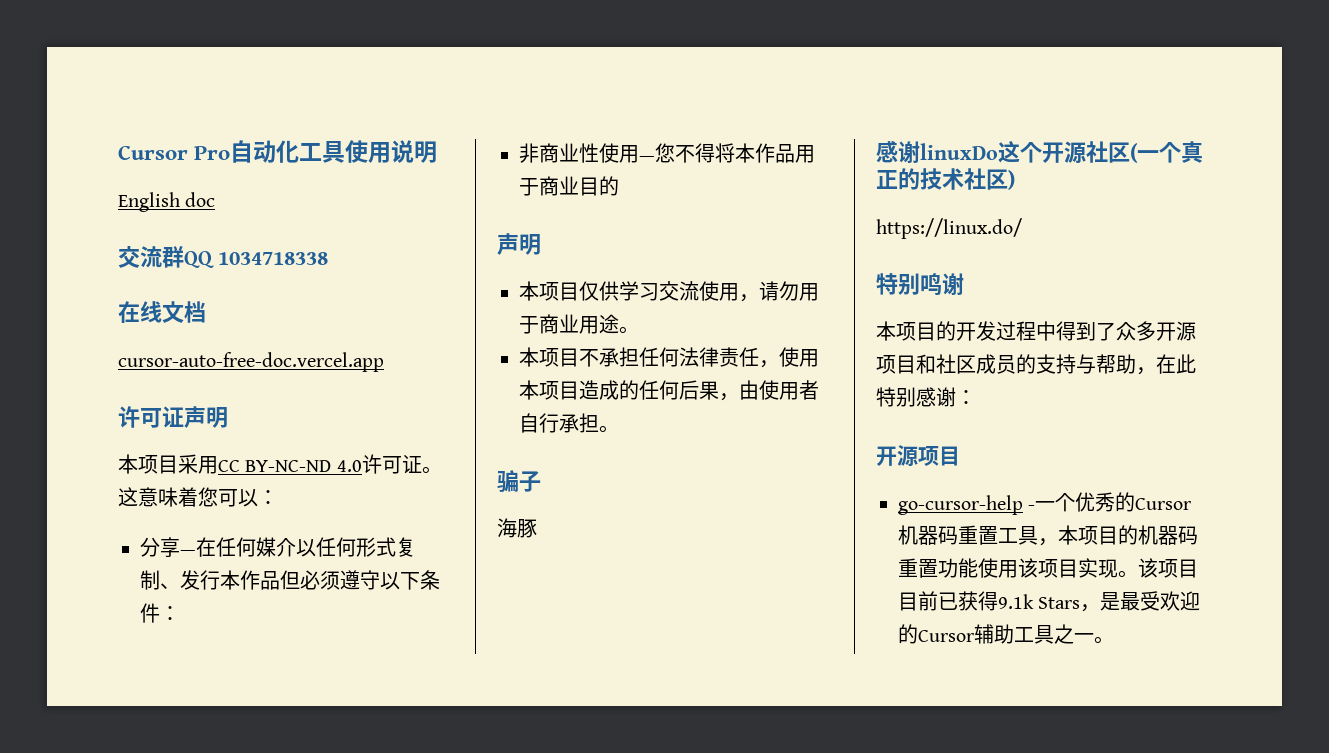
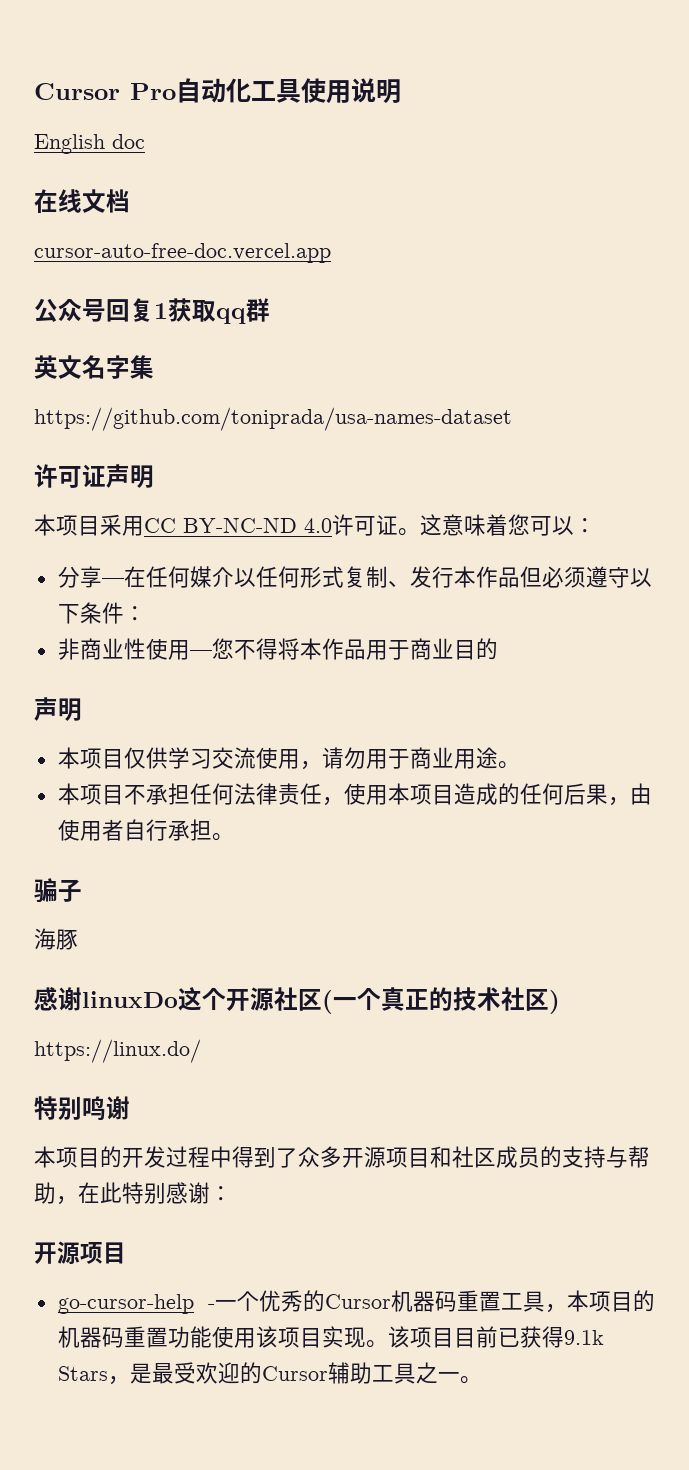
- 交流群QQ 1034718338
+ 公众号回复1获取qq群
+ 英文名字集
+ https://github.com/toniprada/usa-names-dataset

